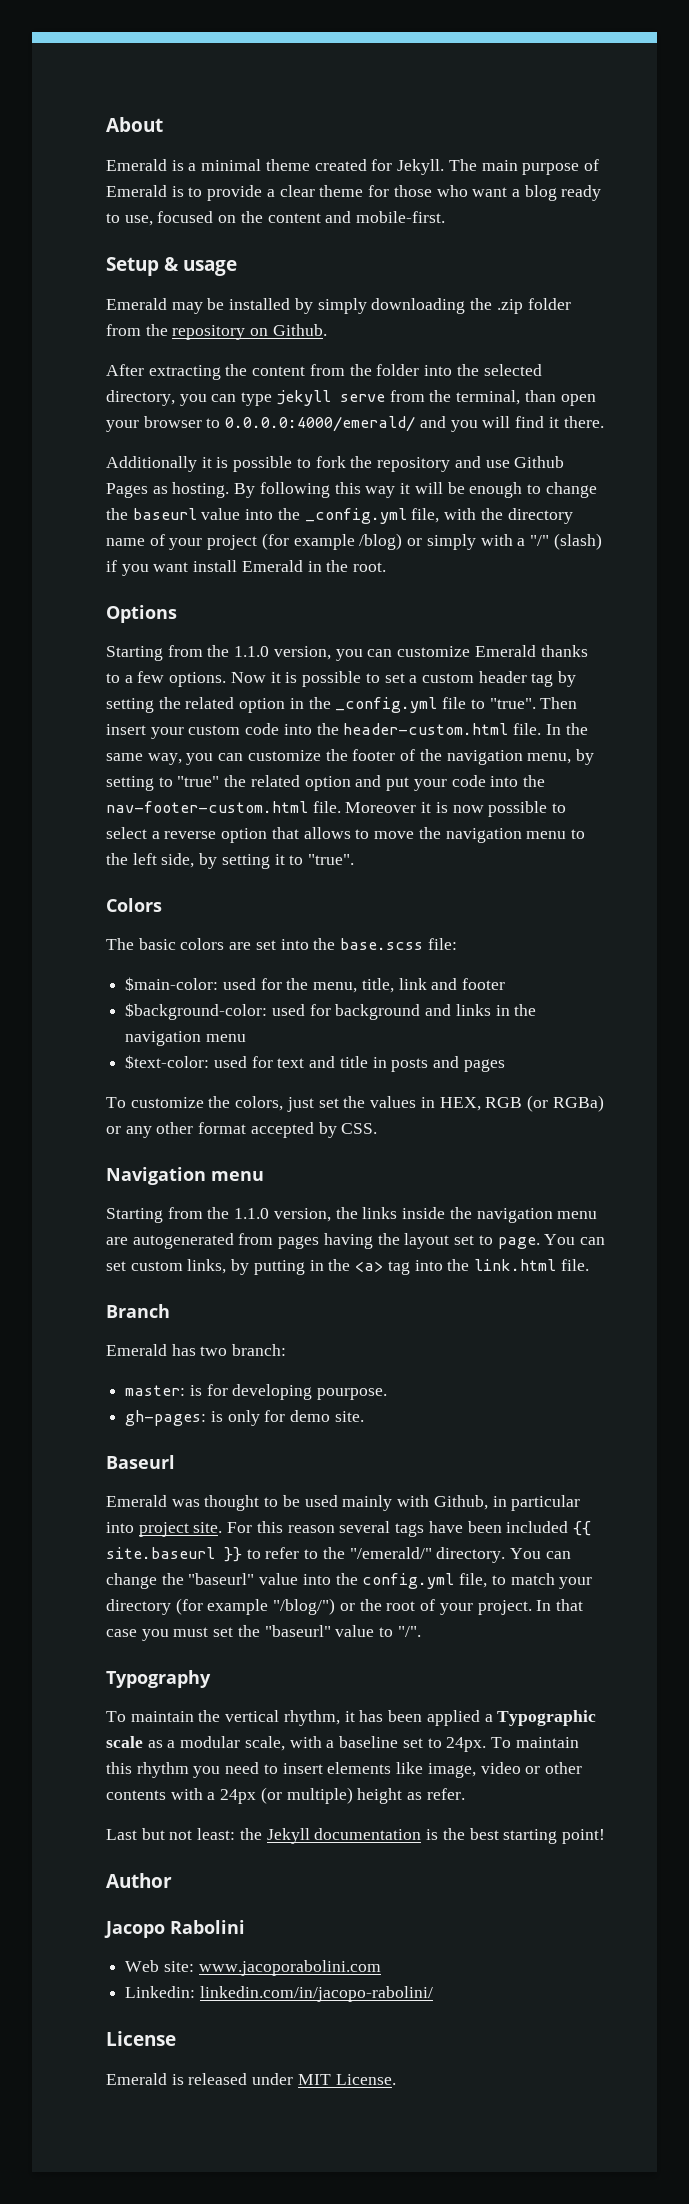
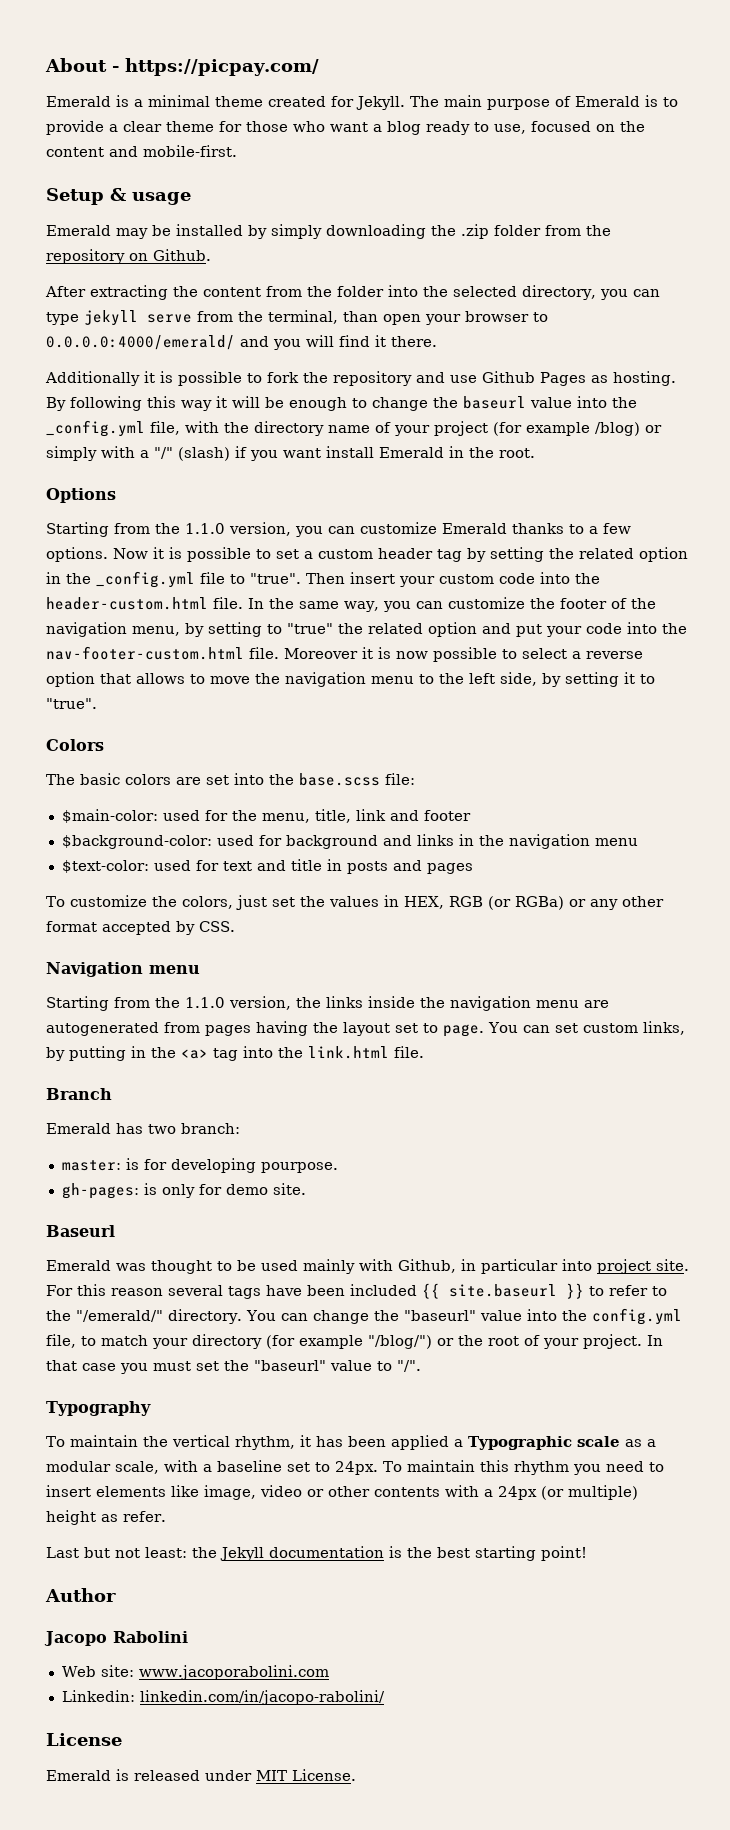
- About
+ About - https://picpay.com/

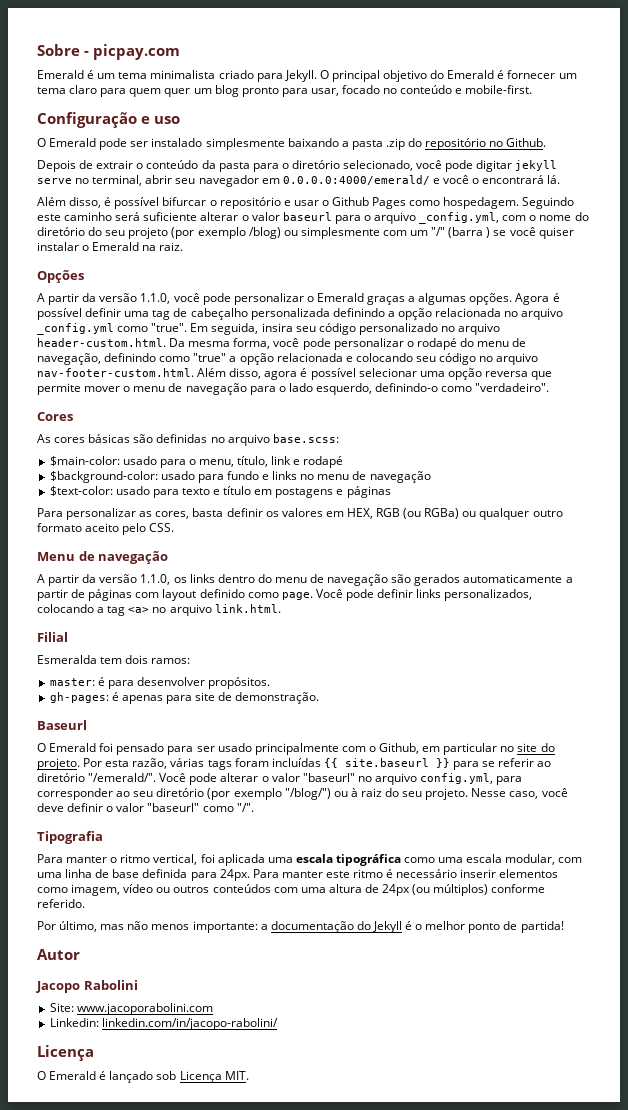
- About - https://picpay.com/
- Emerald is a minimal theme created for Jekyll. The main purpose of Emerald is to provide a clear theme for those who want a blog ready to use, focused on the content and mobile-first.
- Setup & usage
- Emerald may be installed by simply downloading the .zip folder from the repository on Github.
- After extracting the content from the folder into the selected directory, you can type jekyll serve from the terminal, than open your browser to 0.0.0.0:4000/emerald/ and you will find it there.
- Additionally it is possible to fork the repository and use Github Pages as hosting. By following this way it will be enough to change the baseurl value into the _config.yml file, with the directory name of your project (for example /blog) or simply with a "/" (slash) if you want install Emerald in the root.
- Options
- Starting from the 1.1.0 version, you can customize Emerald thanks to a few options. Now it is possible to set a custom header tag by setting the related option in the _config.yml file to "true". Then insert your custom code into the header-custom.html file. In the same way, you can customize the footer of the navigation menu, by setting to "true" the related option and put your code into the nav-footer-custom.html file. Moreover it is now possible to select a reverse option that allows to move the navigation menu to the left side, by setting it to "true".
- Colors
- The basic colors are set into the base.scss file:
- $main-color: used for the menu, title, link and footer
- $background-color: used for background and links in the navigation menu
+ Sobre - picpay.com
+ Emerald é um tema minimalista criado para Jekyll. O principal objetivo do Emerald é fornecer um tema claro para quem quer um blog pronto para usar, focado no conteúdo e mobile-first.
+ Configuração e uso
+ O Emerald pode ser instalado simplesmente baixando a pasta .zip do repositório no Github.
+ Depois de extrair o conteúdo da pasta para o diretório selecionado, você pode digitar jekyll serve no terminal, abrir seu navegador em 0.0.0.0:4000/emerald/ e você o encontrará lá.
+ Além disso, é possível bifurcar o repositório e usar o Github Pages como hospedagem. Seguindo este caminho será suficiente alterar o valor baseurl para o arquivo _config.yml, com o nome do diretório do seu projeto (por exemplo /blog) ou simplesmente com um "/" (barra ) se você quiser instalar o Emerald na raiz.
+ Opções
+ A partir da versão 1.1.0, você pode personalizar o Emerald graças a algumas opções. Agora é possível definir uma tag de cabeçalho personalizada definindo a opção relacionada no arquivo _config.yml como "true". Em seguida, insira seu código personalizado no arquivo header-custom.html. Da mesma forma, você pode personalizar o rodapé do menu de navegação, definindo como "true" a opção relacionada e colocando seu código no arquivo nav-footer-custom.html. Além disso, agora é possível selecionar uma opção reversa que permite mover o menu de navegação para o lado esquerdo, definindo-o como "verdadeiro".
+ Cores
+ As cores básicas são definidas no arquivo base.scss:
+ $main-color: usado para o menu, título, link e rodapé
+ $background-color: usado para fundo e links no menu de navegação
- $text-color: used for text and title in posts and pages
- To customize the colors, just set the values in HEX, RGB (or RGBa) or any other format accepted by CSS.
- Navigation menu
- Starting from the 1.1.0 version, the links inside the navigation menu are autogenerated from pages having the layout set to page. You can set custom links, by putting in the <a> tag into the link.html file.
- Branch
- Emerald has two branch:
- master: is for developing pourpose.
- gh-pages: is only for demo site.
+ $text-color: usado para texto e título em postagens e páginas
+ Para personalizar as cores, basta definir os valores em HEX, RGB (ou RGBa) ou qualquer outro formato aceito pelo CSS.
+ Menu de navegação
+ A partir da versão 1.1.0, os links dentro do menu de navegação são gerados automaticamente a partir de páginas com layout definido como page. Você pode definir links personalizados, colocando a tag <a> no arquivo link.html.
+ Filial
+ Esmeralda tem dois ramos:
+ master: é para desenvolver propósitos.
+ gh-pages: é apenas para site de demonstração.
  Baseurl
- Emerald was thought to be used mainly with Github, in particular into project site. For this reason several tags have been included {{ site.baseurl }} to refer to the "/emerald/" directory. You can change the "baseurl" value into the config.yml file, to match your directory (for example "/blog/") or the root of your project. In that case you must set the "baseurl" value to "/".
- Typography
- To maintain the vertical rhythm, it has been applied a Typographic scale as a modular scale, with a baseline set to 24px. To maintain this rhythm you need to insert elements like image, video or other contents with a 24px (or multiple) height as refer.
- Last but not least: the Jekyll documentation is the best starting point!
- Author
+ O Emerald foi pensado para ser usado principalmente com o Github, em particular no site do projeto. Por esta razão, várias tags foram incluídas {{ site.baseurl }} para se referir ao diretório "/emerald/". Você pode alterar o valor "baseurl" no arquivo config.yml, para corresponder ao seu diretório (por exemplo "/blog/") ou à raiz do seu projeto. Nesse caso, você deve definir o valor "baseurl" como "/".
+ Tipografia
+ Para manter o ritmo vertical, foi aplicada uma escala tipográfica como uma escala modular, com uma linha de base definida para 24px. Para manter este ritmo é necessário inserir elementos como imagem, vídeo ou outros conteúdos com uma altura de 24px (ou múltiplos) conforme referido.
+ Por último, mas não menos importante: a documentação do Jekyll é o melhor ponto de partida!
+ Autor
- Web site: www.jacoporabolini.com
+ Site: www.jacoporabolini.com
  Linkedin: linkedin.com/in/jacopo-rabolini/
- License
- Emerald is released under MIT License.
+ Licença
+ O Emerald é lançado sob Licença MIT.

